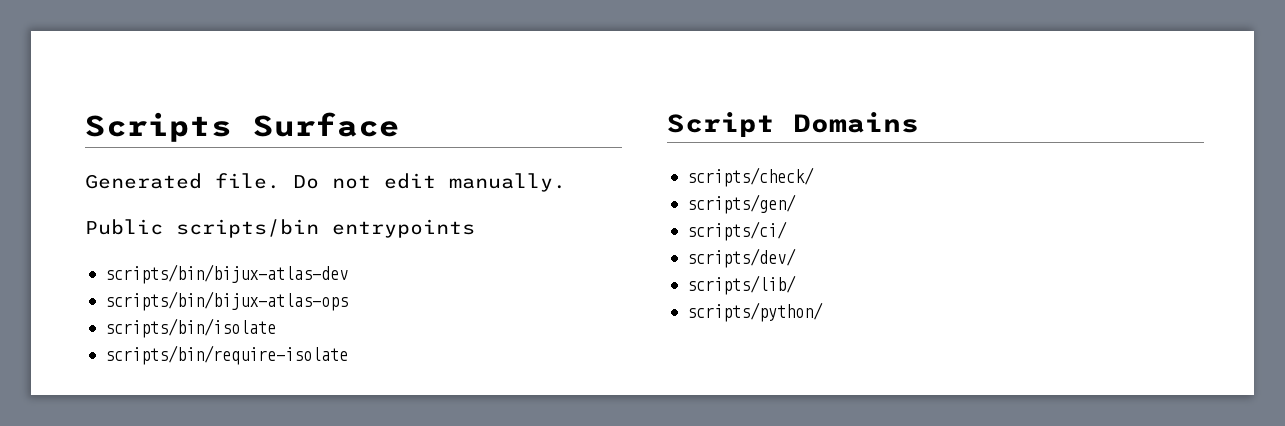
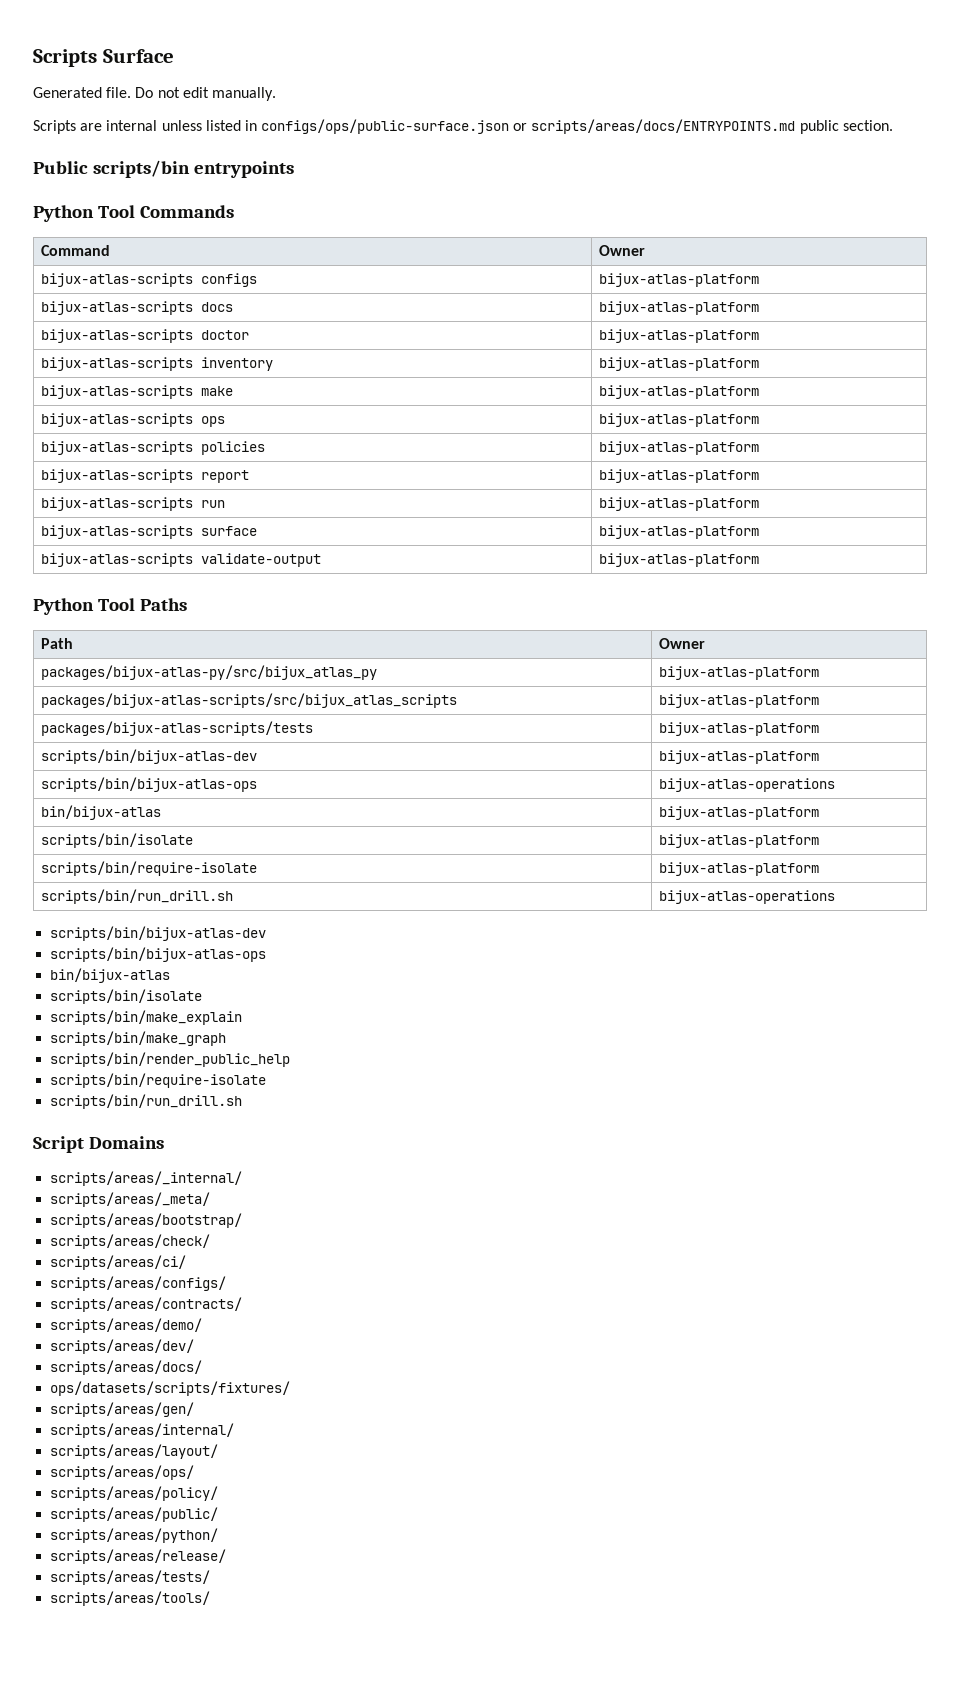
+ Scripts are internal unless listed in configs/ops/public-surface.json or scripts/areas/docs/ENTRYPOINTS.md public section.
  Public scripts/bin entrypoints
+ Python Tool Commands
+ Command | Owner
+ bijux-atlas-scripts configs | bijux-atlas-platform
+ bijux-atlas-scripts docs | bijux-atlas-platform
+ bijux-atlas-scripts doctor | bijux-atlas-platform
+ bijux-atlas-scripts inventory | bijux-atlas-platform
+ bijux-atlas-scripts make | bijux-atlas-platform
+ bijux-atlas-scripts ops | bijux-atlas-platform
+ bijux-atlas-scripts policies | bijux-atlas-platform
+ bijux-atlas-scripts report | bijux-atlas-platform
+ bijux-atlas-scripts run | bijux-atlas-platform
+ bijux-atlas-scripts surface | bijux-atlas-platform
+ bijux-atlas-scripts validate-output | bijux-atlas-platform
+ Python Tool Paths
+ Path | Owner
+ packages/bijux-atlas-py/src/bijux_atlas_py | bijux-atlas-platform
+ packages/bijux-atlas-scripts/src/bijux_atlas_scripts | bijux-atlas-platform
+ packages/bijux-atlas-scripts/tests | bijux-atlas-platform
+ scripts/bin/bijux-atlas-dev | bijux-atlas-platform
+ scripts/bin/bijux-atlas-ops | bijux-atlas-operations
+ bin/bijux-atlas | bijux-atlas-platform
+ scripts/bin/isolate | bijux-atlas-platform
+ scripts/bin/require-isolate | bijux-atlas-platform
+ scripts/bin/run_drill.sh | bijux-atlas-operations
  scripts/bin/bijux-atlas-dev
  scripts/bin/bijux-atlas-ops
+ bin/bijux-atlas
  scripts/bin/isolate
+ scripts/bin/make_explain
+ scripts/bin/make_graph
+ scripts/bin/render_public_help
  scripts/bin/require-isolate
+ scripts/bin/run_drill.sh
- scripts/check/
- scripts/gen/
- scripts/ci/
- scripts/dev/
- scripts/lib/
- scripts/python/
+ scripts/areas/_internal/
+ scripts/areas/_meta/
+ scripts/areas/bootstrap/
+ scripts/areas/check/
+ scripts/areas/ci/
+ scripts/areas/configs/
+ scripts/areas/contracts/
+ scripts/areas/demo/
+ scripts/areas/dev/
+ scripts/areas/docs/
+ ops/datasets/scripts/fixtures/
+ scripts/areas/gen/
+ scripts/areas/internal/
+ scripts/areas/layout/
+ scripts/areas/ops/
+ scripts/areas/policy/
+ scripts/areas/public/
+ scripts/areas/python/
+ scripts/areas/release/
+ scripts/areas/tests/
+ scripts/areas/tools/

